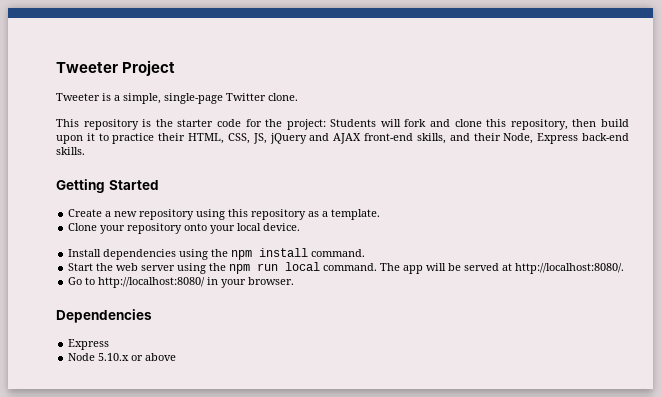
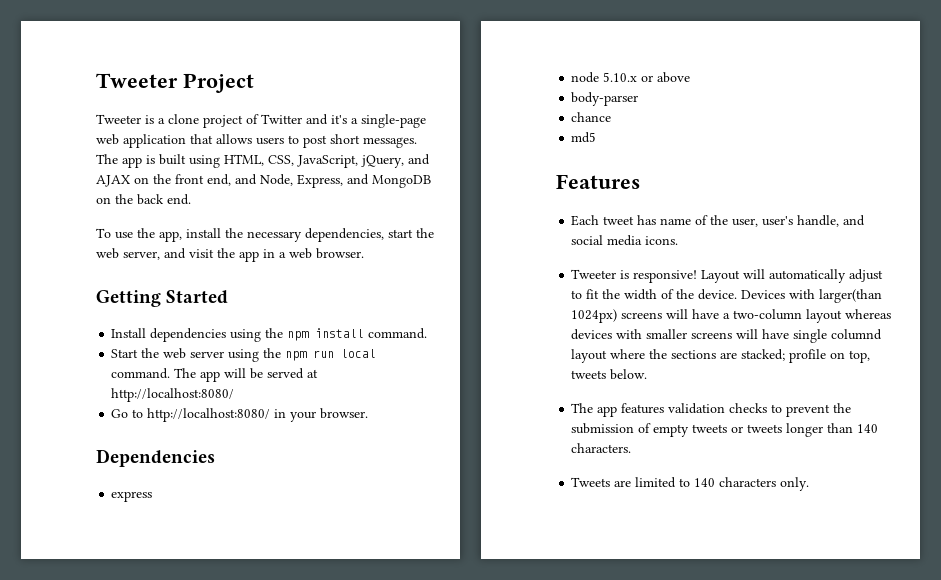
- Tweeter is a simple, single-page Twitter clone.
- This repository is the starter code for the project: Students will fork and clone this repository, then build upon it to practice their HTML, CSS, JS, jQuery and AJAX front-end skills, and their Node, Express back-end skills.
+ Tweeter is a clone project of Twitter and it's a single-page web application that allows users to post short messages. The app is built using HTML, CSS, JavaScript, jQuery, and AJAX on the front end, and Node, Express, and MongoDB on the back end.
+ To use the app, install the necessary dependencies, start the web server, and visit the app in a web browser.
  Getting Started
- Create a new repository using this repository as a template.
- Clone your repository onto your local device.
- The app will be served at http://localhost:8080/.
+ The app will be served at http://localhost:8080/
  Dependencies
- Express
- Node 5.10.x or above
+ express
+ node 5.10.x or above
+ body-parser
+ chance
+ md5
+ Features
+ Each tweet has name of the user, user's handle, and social media icons.
+ Tweeter is responsive! Layout will automatically adjust to fit the width of the device. Devices with larger(than 1024px) screens will have a two-column layout whereas devices with smaller screens will have single columnd layout where the sections are stacked; profile on top, tweets below.
+ The app features validation checks to prevent the submission of empty tweets or tweets longer than 140 characters.
+ Tweets are limited to 140 characters only.

